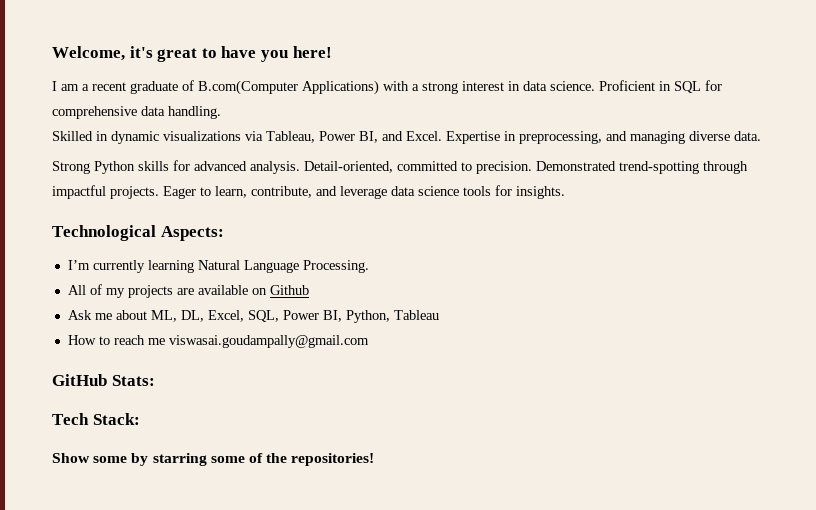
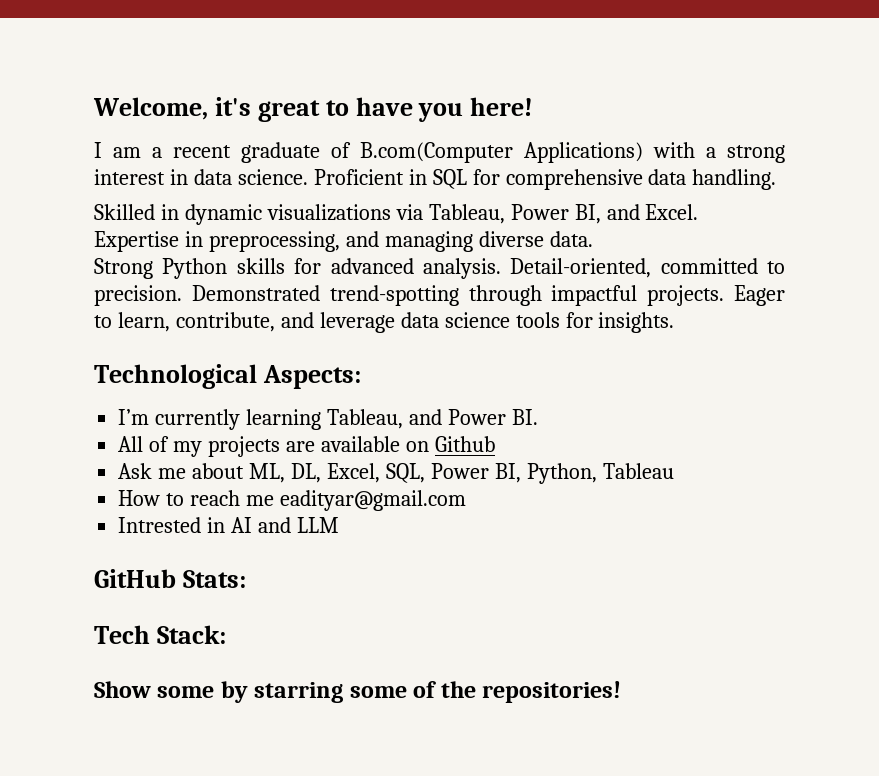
- I’m currently learning Natural Language Processing.
+ I’m currently learning Tableau, and Power BI.
- How to reach me viswasai.goudampally@gmail.com
+ How to reach me eadityar@gmail.com
+ Intrested in AI and LLM

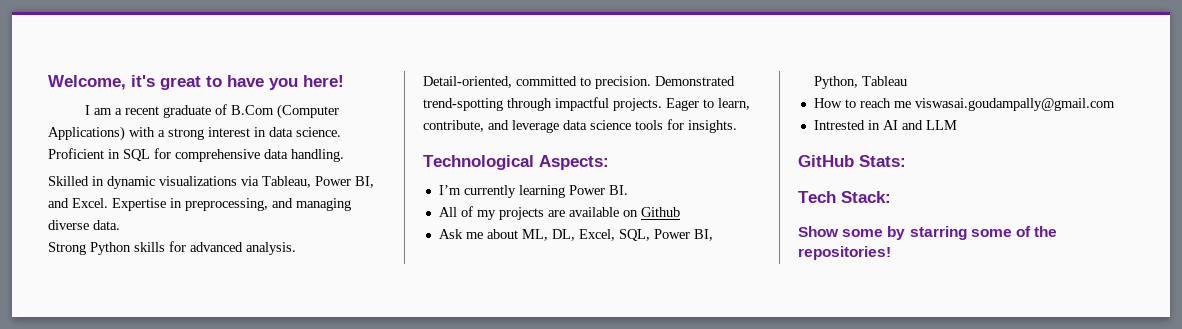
- I am a recent graduate of B.com(Computer Applications) with a strong interest in data science.
+ I am a recent graduate of B.Com (Computer Applications) with a strong interest in data science.
- I’m currently learning Tableau, and Power BI.
+ I’m currently learning Power BI.
- How to reach me eadityar@gmail.com
+ How to reach me viswasai.goudampally@gmail.com

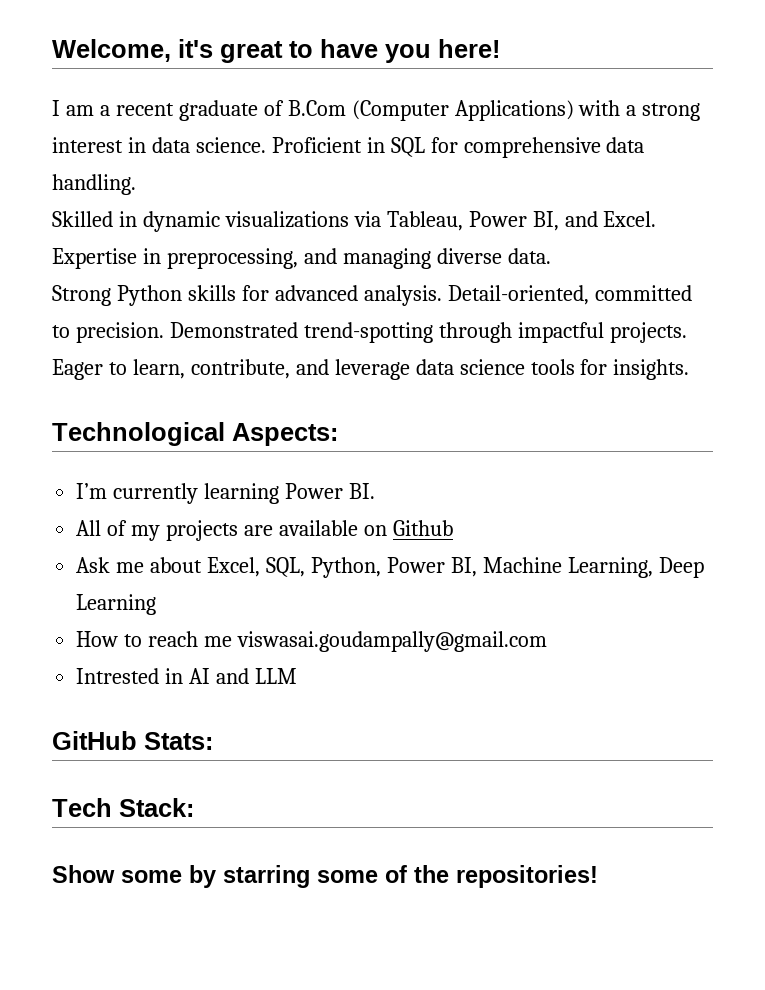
- Ask me about ML, DL, Excel, SQL, Power BI, Python, Tableau
+ Ask me about Excel, SQL, Python, Power BI, Machine Learning, Deep Learning

